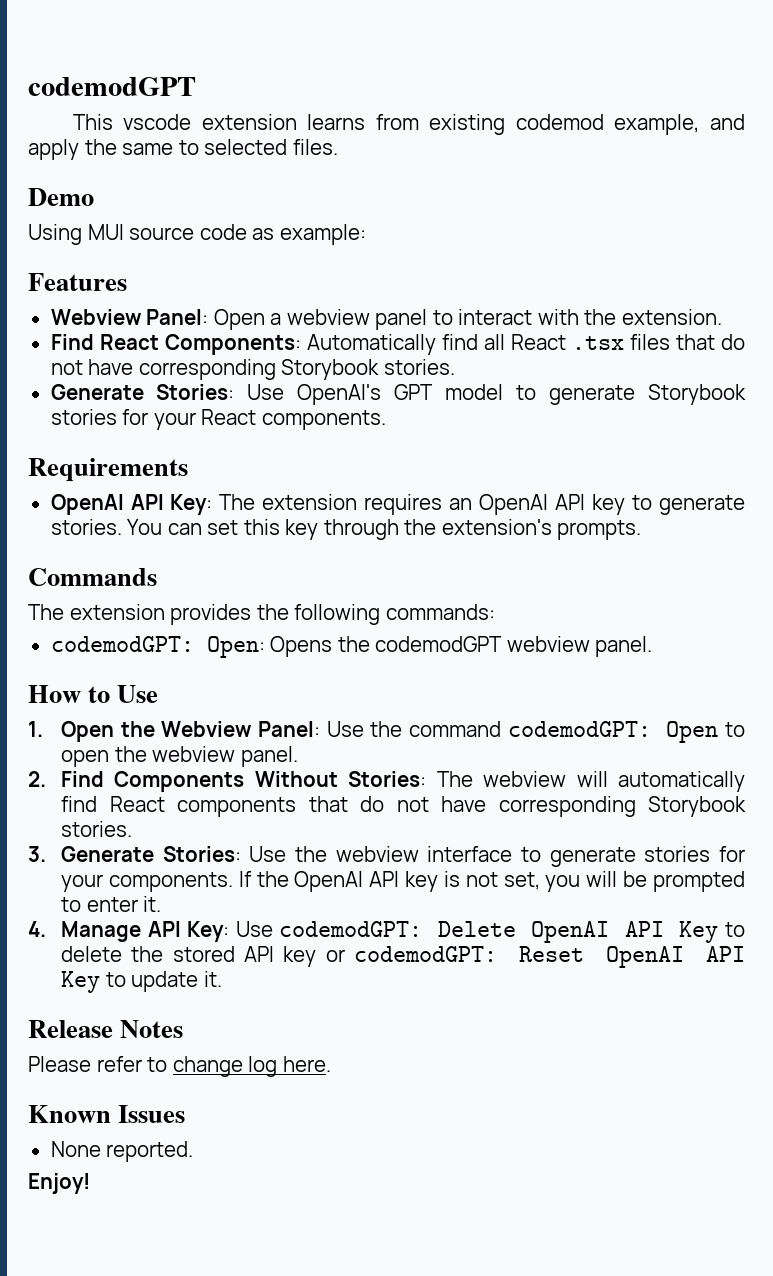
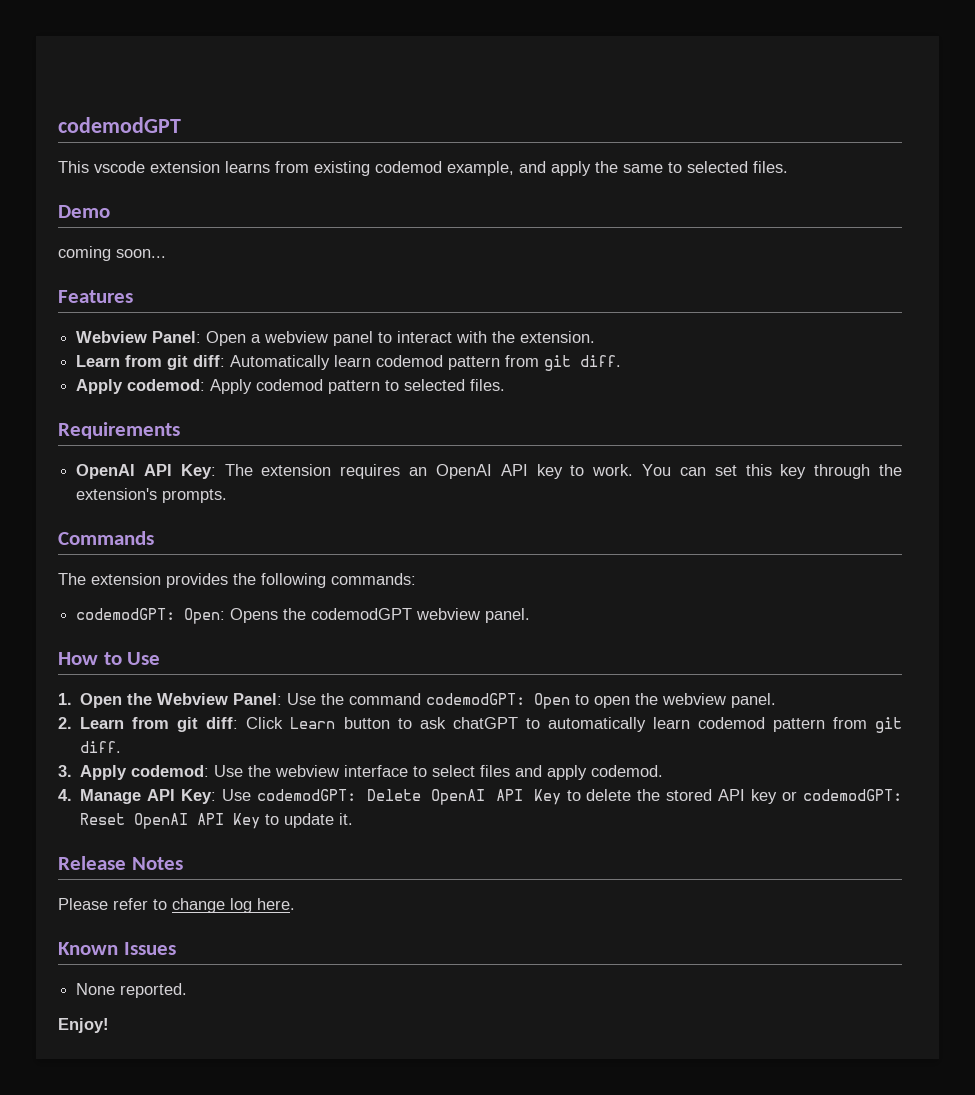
- Using MUI source code as example:
+ coming soon...
- Find React Components: Automatically find all React .tsx files that do not have corresponding Storybook stories.
- Generate Stories: Use OpenAI's GPT model to generate Storybook stories for your React components.
+ Learn from git diff: Automatically learn codemod pattern from git diff.
+ Apply codemod: Apply codemod pattern to selected files.
- OpenAI API Key: The extension requires an OpenAI API key to generate stories.
+ OpenAI API Key: The extension requires an OpenAI API key to work.
- 2. Find Components Without Stories: The webview will automatically find React components that do not have corresponding Storybook stories.
+ 2. Learn from git diff: Click Learn button to ask chatGPT to automatically learn codemod pattern from git diff.
- 3. Generate Stories: Use the webview interface to generate stories for your components. If the OpenAI API key is not set, you will be prompted to enter it.
+ 3. Apply codemod: Use the webview interface to select files and apply codemod.

